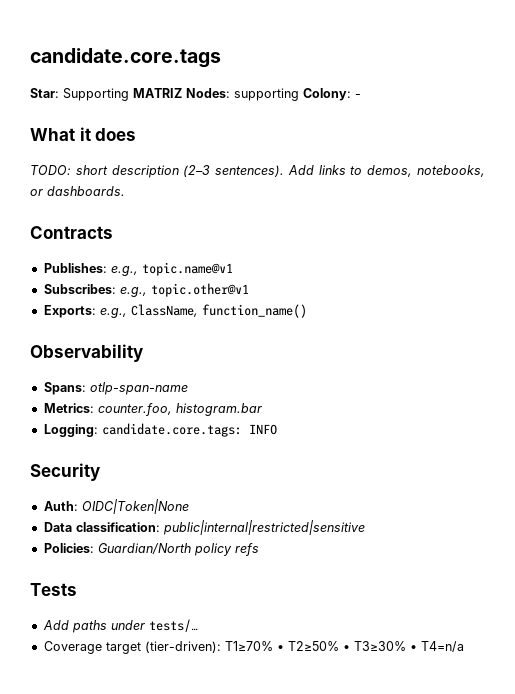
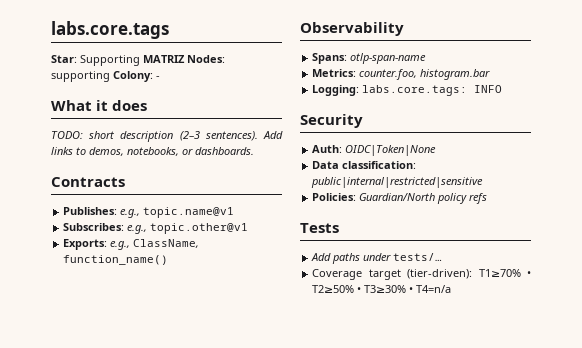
- candidate.core.tags
+ labs.core.tags
- Logging: candidate.core.tags: INFO
+ Logging: labs.core.tags: INFO

